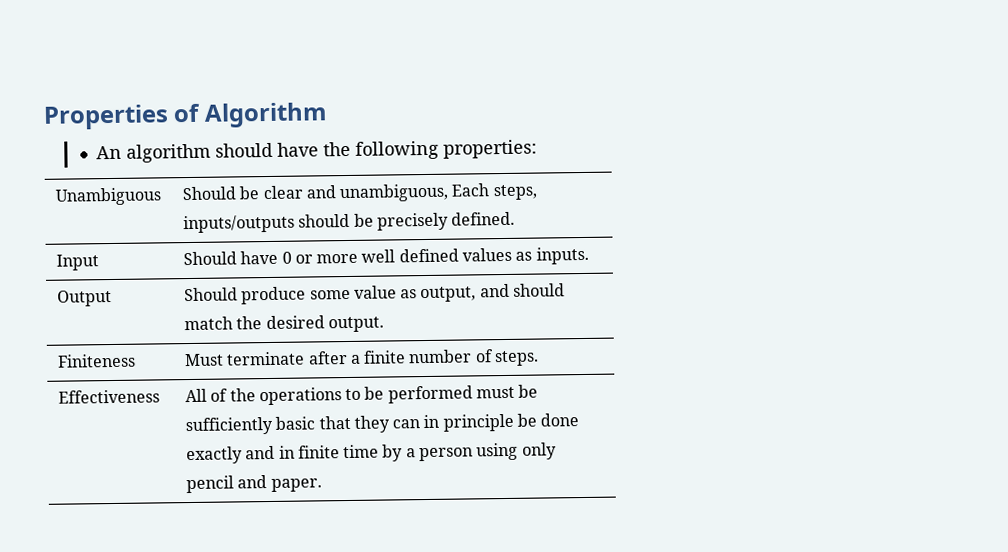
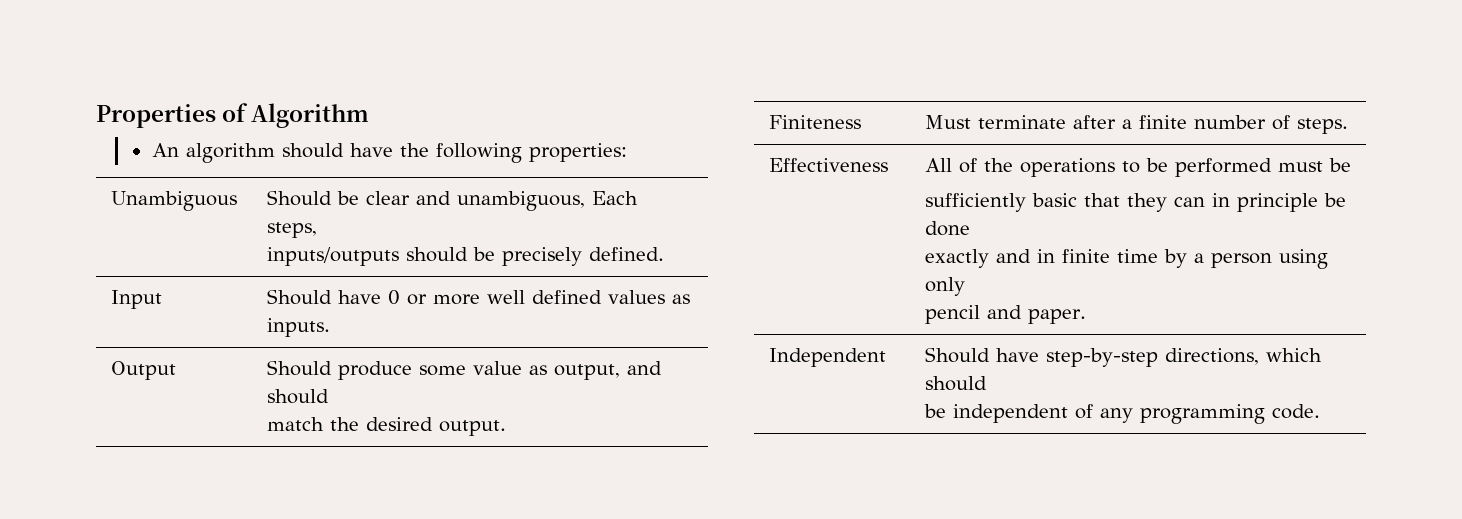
+ Independent | Should have step-by-step directions, which should
+ be independent of any programming code.

